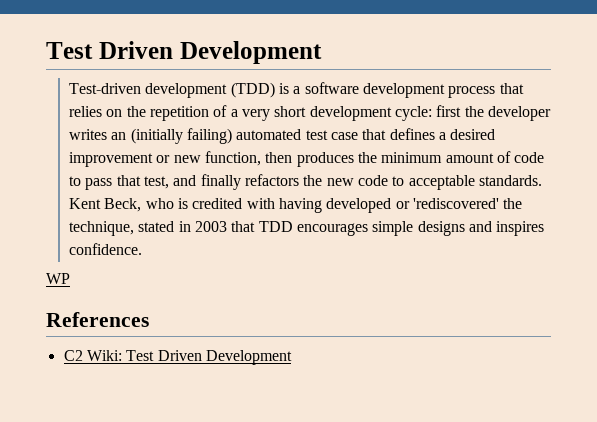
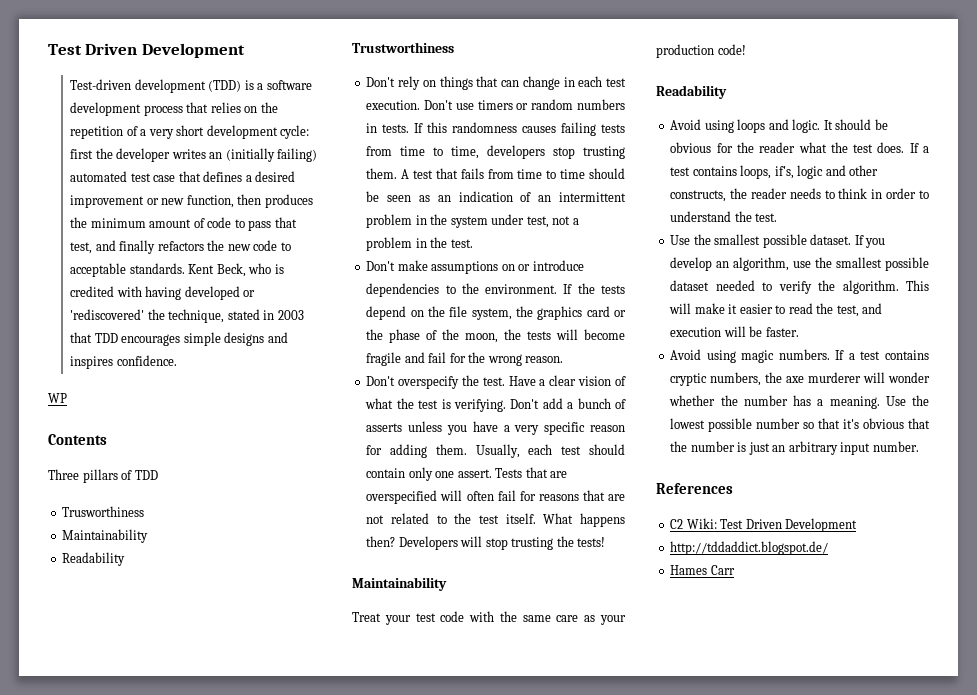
+ Contents
+ Three pillars of TDD
+ Trusworthiness
+ Maintainability
+ Readability
+ Trustworthiness
+ Don't rely on things that can change in each test execution. Don't use timers or random numbers in tests. If this randomness causes failing tests from time to time, developers stop trusting them. A test that fails from time to time should be seen as an indication of an intermittent problem in the system under test, not a problem in the test.
+ Don't make assumptions on or introduce dependencies to the environment. If the tests depend on the file system, the graphics card or the phase of the moon, the tests will become fragile and fail for the wrong reason.
+ Don't overspecify the test. Have a clear vision of what the test is verifying. Don't add a bunch of asserts unless you have a very specific reason for adding them. Usually, each test should contain only one assert. Tests that are overspecified will often fail for reasons that are not related to the test itself. What happens then? Developers will stop trusting the tests!
+ Maintainability
+ Treat your test code with the same care as your production code!
+ Readability
+ Avoid using loops and logic. It should be obvious for the reader what the test does. If a test contains loops, if's, logic and other constructs, the reader needs to think in order to understand the test.
+ Use the smallest possible dataset. If you develop an algorithm, use the smallest possible dataset needed to verify the algorithm. This will make it easier to read the test, and execution will be faster.
+ Avoid using magic numbers. If a test contains cryptic numbers, the axe murderer will wonder whether the number has a meaning. Use the lowest possible number so that it's obvious that the number is just an arbitrary input number.
+ http://tddaddict.blogspot.de/
+ Hames Carr

